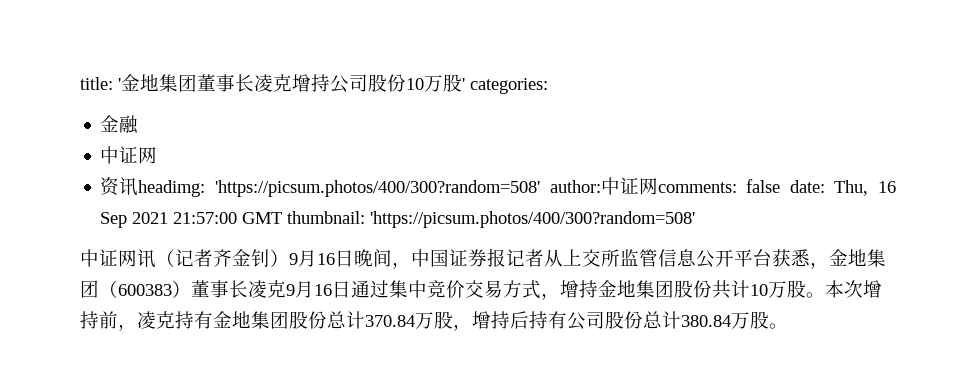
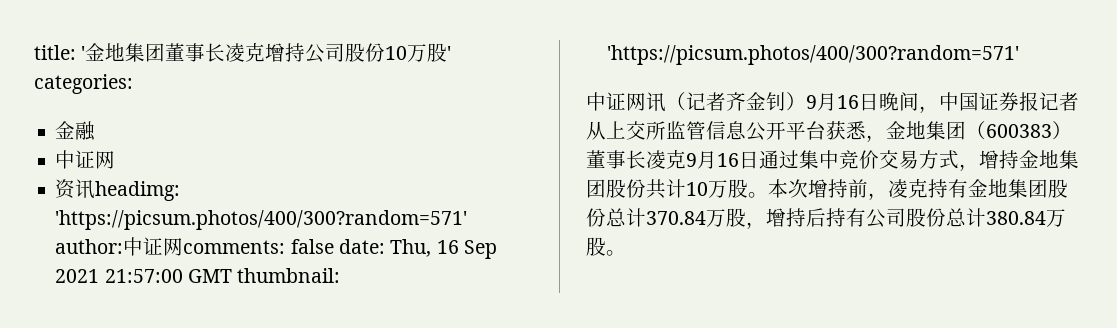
- 资讯headimg: 'https://picsum.photos/400/300?random=508' author:中证网comments: false date: Thu, 16 Sep 2021 21:57:00 GMT thumbnail: 'https://picsum.photos/400/300?random=508'
+ 资讯headimg: 'https://picsum.photos/400/300?random=571' author:中证网comments: false date: Thu, 16 Sep 2021 21:57:00 GMT thumbnail: 'https://picsum.photos/400/300?random=571'

